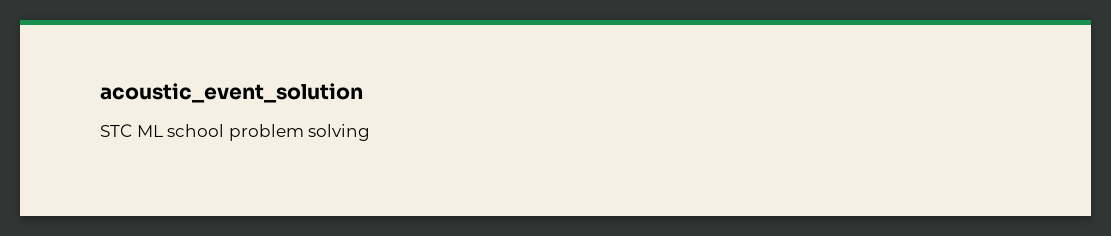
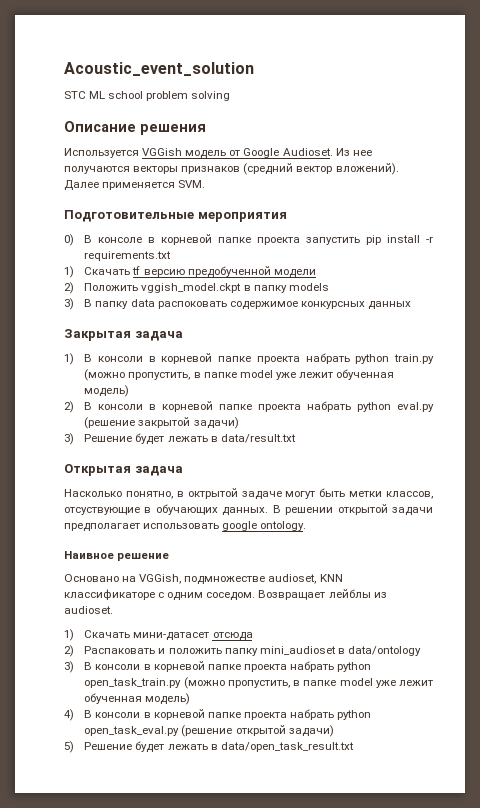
- acoustic_event_solution
+ Acoustic_event_solution
+ Описание решения
+ Используется VGGish модель от Google Audioset. Из нее получаются векторы признаков (средний вектор вложений). Далее применяется SVM.
+ Подготовительные мероприятия
+ 0) В консоле в корневой папке проекта запустить pip install -r requirements.txt
+ 1) Скачать tf версию предобученной модели
+ 2) Положить vggish_model.ckpt в папку models
+ 3) В папку data распоковать содержимое конкурсных данных
+ Закрытая задача
+ 1) В консоли в корневой папке проекта набрать python train.py (можно пропустить, в папке model уже лежит обученная модель)
+ 2) В консоли в корневой папке проекта набрать python eval.py (решение закрытой задачи)
+ 3) Решение будет лежать в data/result.txt
+ Открытая задача
+ Насколько понятно, в октрытой задаче могут быть метки классов, отсуствующие в обучающих данных. В решении открытой задачи предполагает использовать google ontology.
+ Наивное решение
+ Основано на VGGish, подмножестве audioset, KNN классификаторе с одним соседом. Возвращает лейблы из audioset.
+ 1) Скачать мини-датасет отсюда
+ 2) Распаковать и положить папку mini_audioset в data/ontology
+ 3) В консоли в корневой папке проекта набрать python open_task_train.py (можно пропустить, в папке model уже лежит обученная модель)
+ 4) В консоли в корневой папке проекта набрать python open_task_eval.py (решение открытой задачи)
+ 5) Решение будет лежать в data/open_task_result.txt

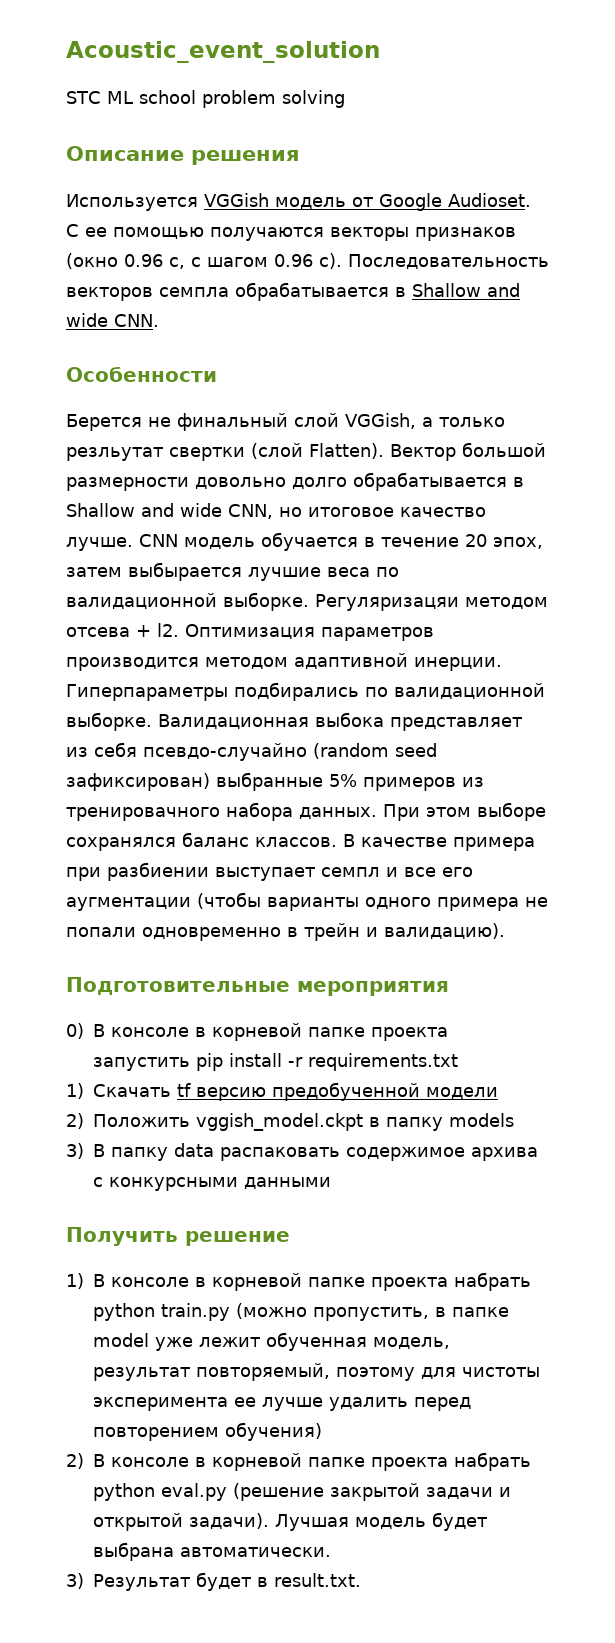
- Из нее получаются векторы признаков (средний вектор вложений). Далее применяется SVM.
+ С ее помощью получаются векторы признаков (окно 0.96 с, с шагом 0.96 с). Последовательность векторов семпла обрабатывается в Shallow and wide CNN.
+ Особенности
+ Берется не финальный слой VGGish, а только резльутат свертки (слой Flatten). Вектор большой размерности довольно долго обрабатывается в Shallow and wide CNN, но итоговое качество лучше. CNN модель обучается в течение 20 эпох, затем выбырается лучшие веса по валидационной выборке. Регуляризацяи методом отсева + l2. Оптимизация параметров производится методом адаптивной инерции. Гиперпараметры подбирались по валидационной выборке. Валидационная выбока представляет из себя псевдо-случайно (random seed зафиксирован) выбранные 5% примеров из тренировачного набора данных. При этом выборе сохранялся баланс классов. В качестве примера при разбиении выступает семпл и все его аугментации (чтобы варианты одного примера не попали одновременно в трейн и валидацию).
- 3) В папку data распоковать содержимое конкурсных данных
- Закрытая задача
+ 3) В папку data распаковать содержимое архива с конкурсными данными
+ Получить решение
- 1) В консоли в корневой папке проекта набрать python train.py (можно пропустить, в папке model уже лежит обученная модель)
+ 1) В консоле в корневой папке проекта набрать python train.py (можно пропустить, в папке model уже лежит обученная модель, результат повторяемый, поэтому для чистоты эксперимента ее лучше удалить перед повторением обучения)
- 2) В консоли в корневой папке проекта набрать python eval.py (решение закрытой задачи)
- 3) Решение будет лежать в data/result.txt
- Открытая задача
- Насколько понятно, в октрытой задаче могут быть метки классов, отсуствующие в обучающих данных. В решении открытой задачи предполагает использовать google ontology.
- Наивное решение
- Основано на VGGish, подмножестве audioset, KNN классификаторе с одним соседом. Возвращает лейблы из audioset.
- 1) Скачать мини-датасет отсюда
- 2) Распаковать и положить папку mini_audioset в data/ontology
- 3) В консоли в корневой папке проекта набрать python open_task_train.py (можно пропустить, в папке model уже лежит обученная модель)
- 4) В консоли в корневой папке проекта набрать python open_task_eval.py (решение открытой задачи)
- 5) Решение будет лежать в data/open_task_result.txt
+ 2) В консоле в корневой папке проекта набрать python eval.py (решение закрытой задачи и открытой задачи). Лучшая модель будет выбрана автоматически.
+ 3) Результат будет в result.txt.

